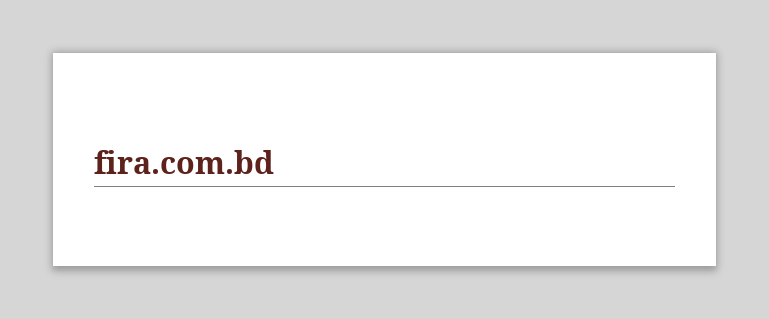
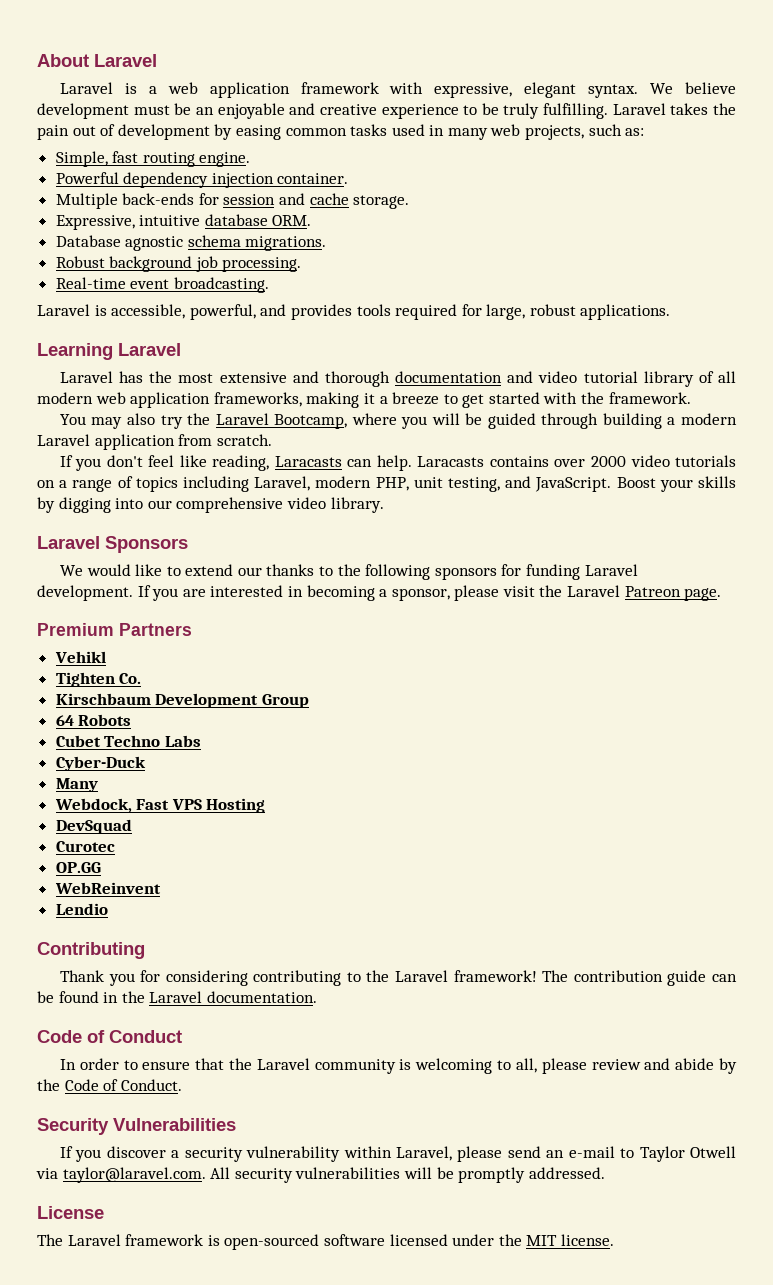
- fira.com.bd
+ About Laravel
+ Laravel is a web application framework with expressive, elegant syntax. We believe development must be an enjoyable and creative experience to be truly fulfilling. Laravel takes the pain out of development by easing common tasks used in many web projects, such as:
+ Simple, fast routing engine.
+ Powerful dependency injection container.
+ Multiple back-ends for session and cache storage.
+ Expressive, intuitive database ORM.
+ Database agnostic schema migrations.
+ Robust background job processing.
+ Real-time event broadcasting.
+ Laravel is accessible, powerful, and provides tools required for large, robust applications.
+ Learning Laravel
+ Laravel has the most extensive and thorough documentation and video tutorial library of all modern web application frameworks, making it a breeze to get started with the framework.
+ You may also try the Laravel Bootcamp, where you will be guided through building a modern Laravel application from scratch.
+ If you don't feel like reading, Laracasts can help. Laracasts contains over 2000 video tutorials on a range of topics including Laravel, modern PHP, unit testing, and JavaScript. Boost your skills by digging into our comprehensive video library.
+ Laravel Sponsors
+ We would like to extend our thanks to the following sponsors for funding Laravel development. If you are interested in becoming a sponsor, please visit the Laravel Patreon page.
+ Premium Partners
+ Vehikl
+ Tighten Co.
+ Kirschbaum Development Group
+ 64 Robots
+ Cubet Techno Labs
+ Cyber-Duck
+ Many
+ Webdock, Fast VPS Hosting
+ DevSquad
+ Curotec
+ OP.GG
+ WebReinvent
+ Lendio
+ Contributing
+ Thank you for considering contributing to the Laravel framework! The contribution guide can be found in the Laravel documentation.
+ Code of Conduct
+ In order to ensure that the Laravel community is welcoming to all, please review and abide by the Code of Conduct.
+ Security Vulnerabilities
+ If you discover a security vulnerability within Laravel, please send an e-mail to Taylor Otwell via taylor@laravel.com. All security vulnerabilities will be promptly addressed.
+ License
+ The Laravel framework is open-sourced software licensed under the MIT license.

